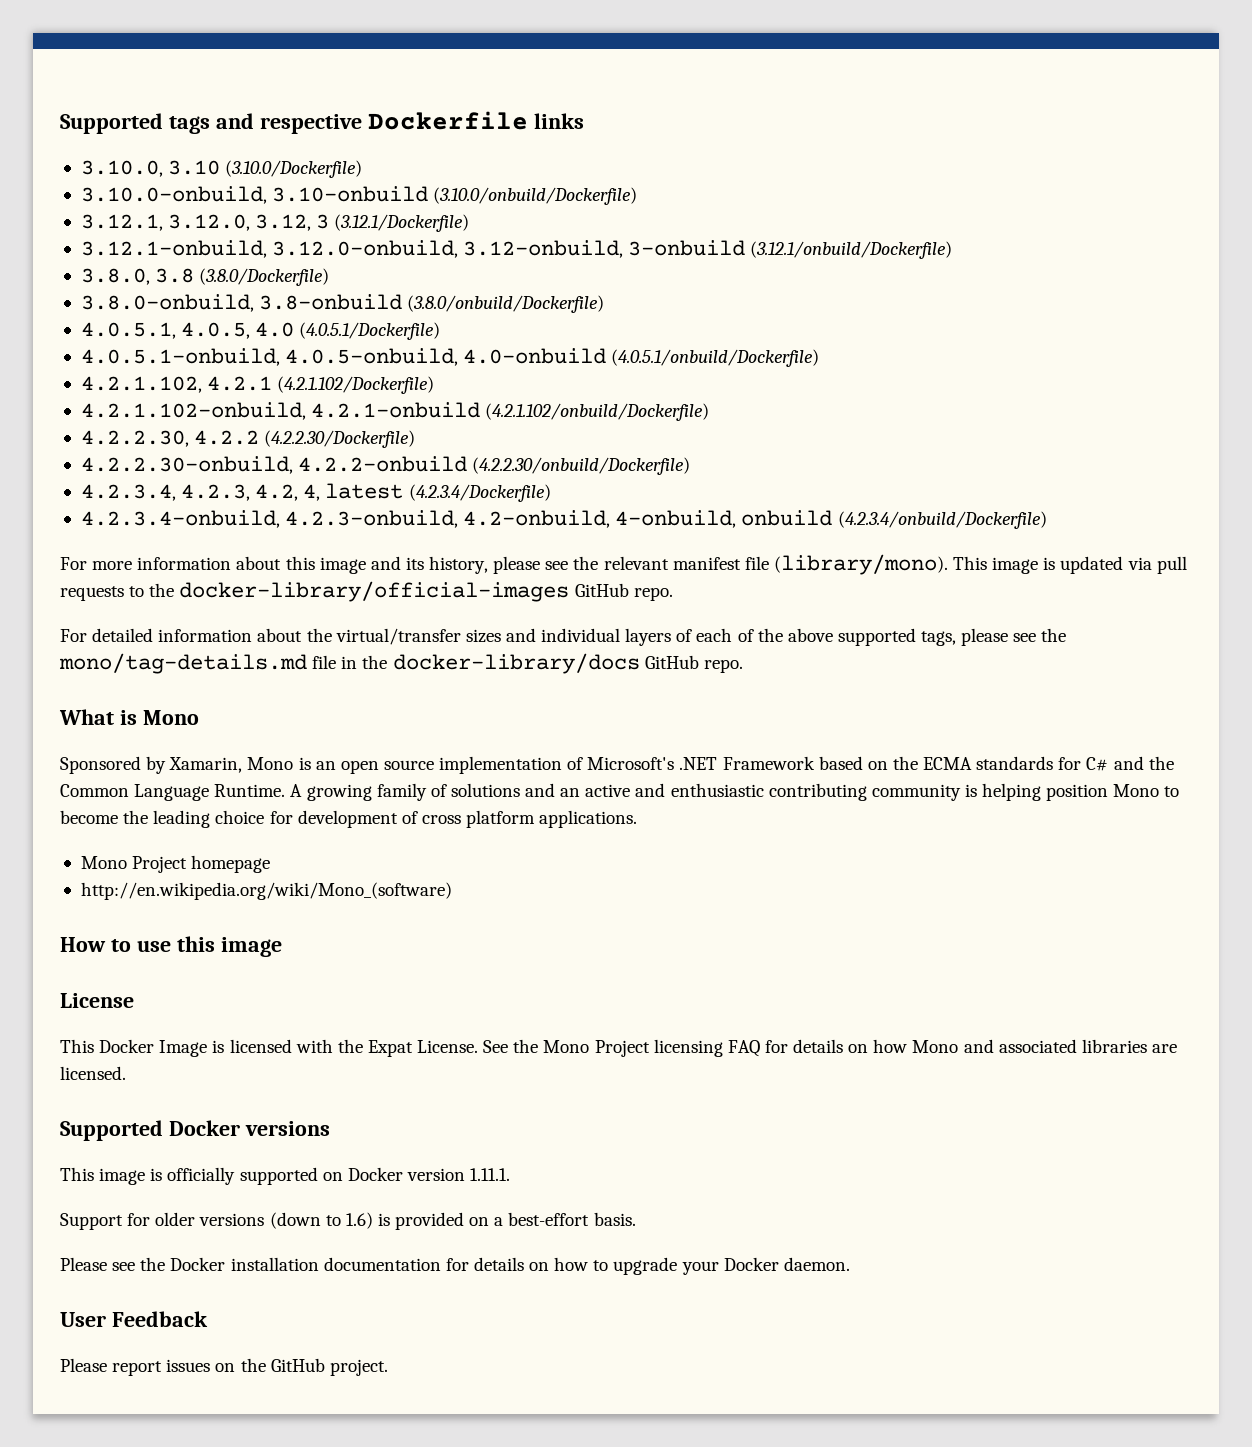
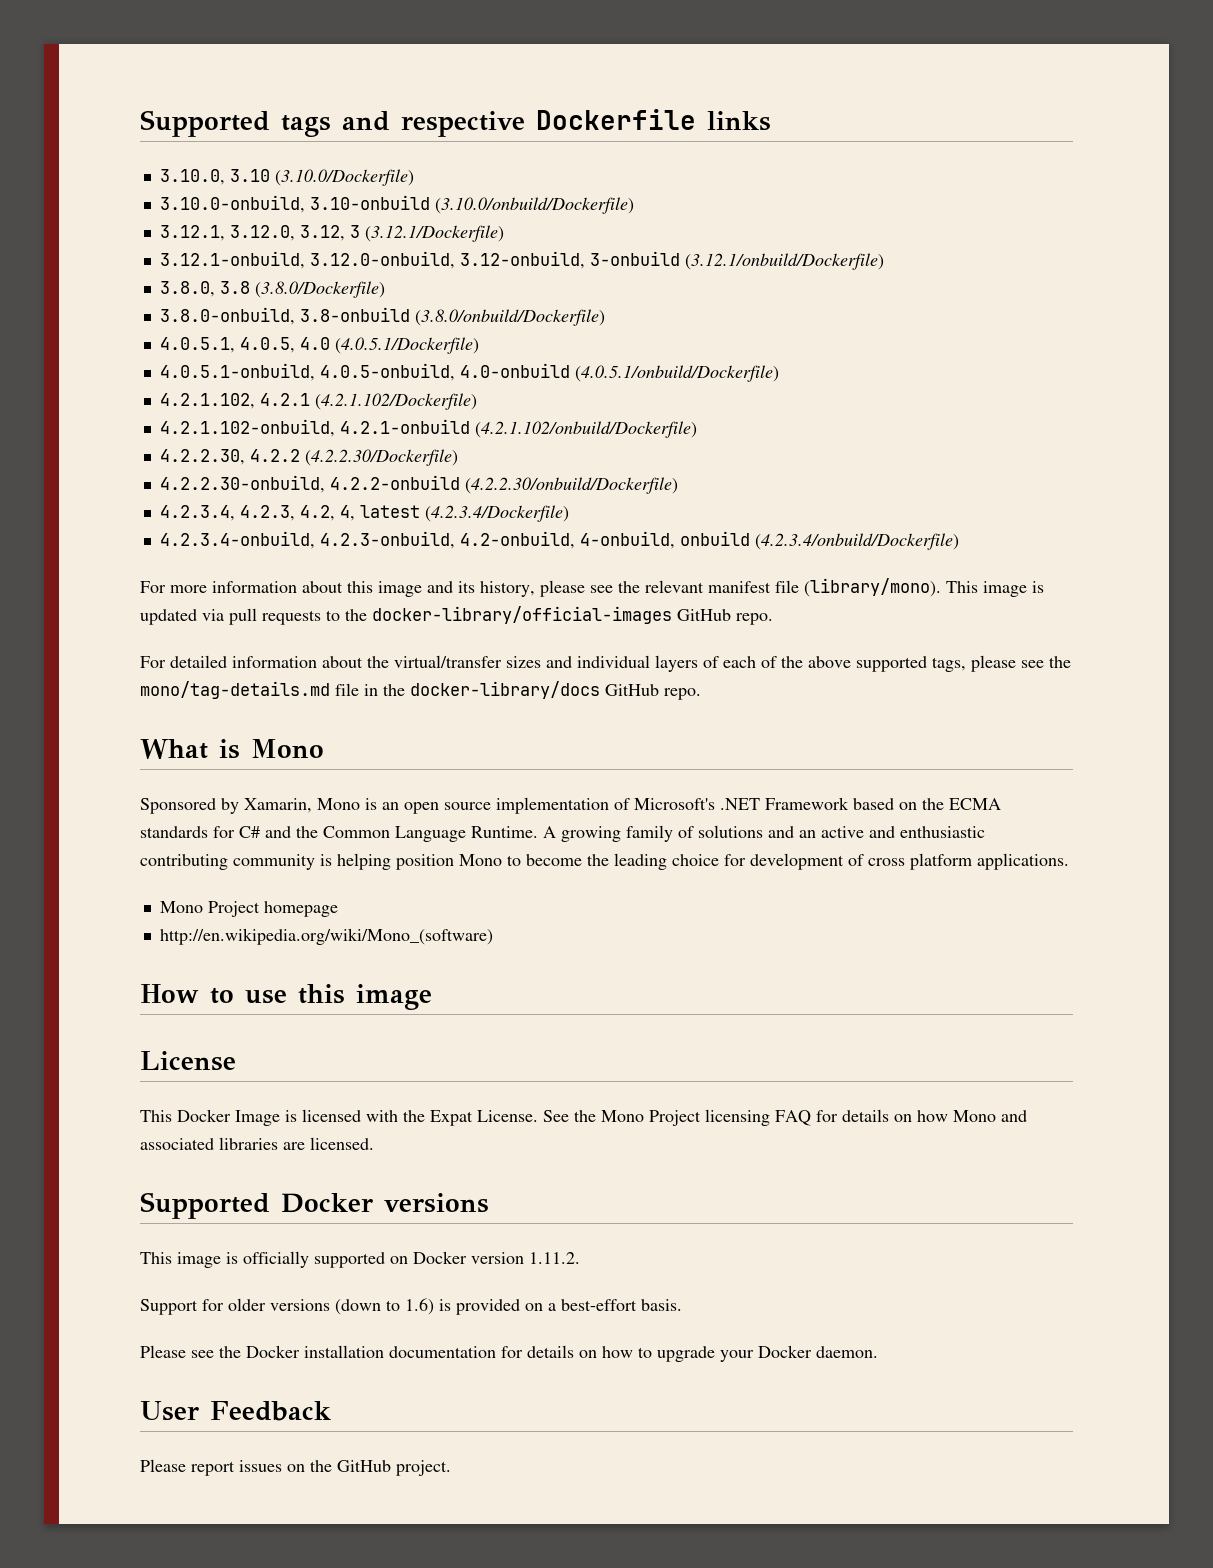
- This image is officially supported on Docker version 1.11.1.
+ This image is officially supported on Docker version 1.11.2.

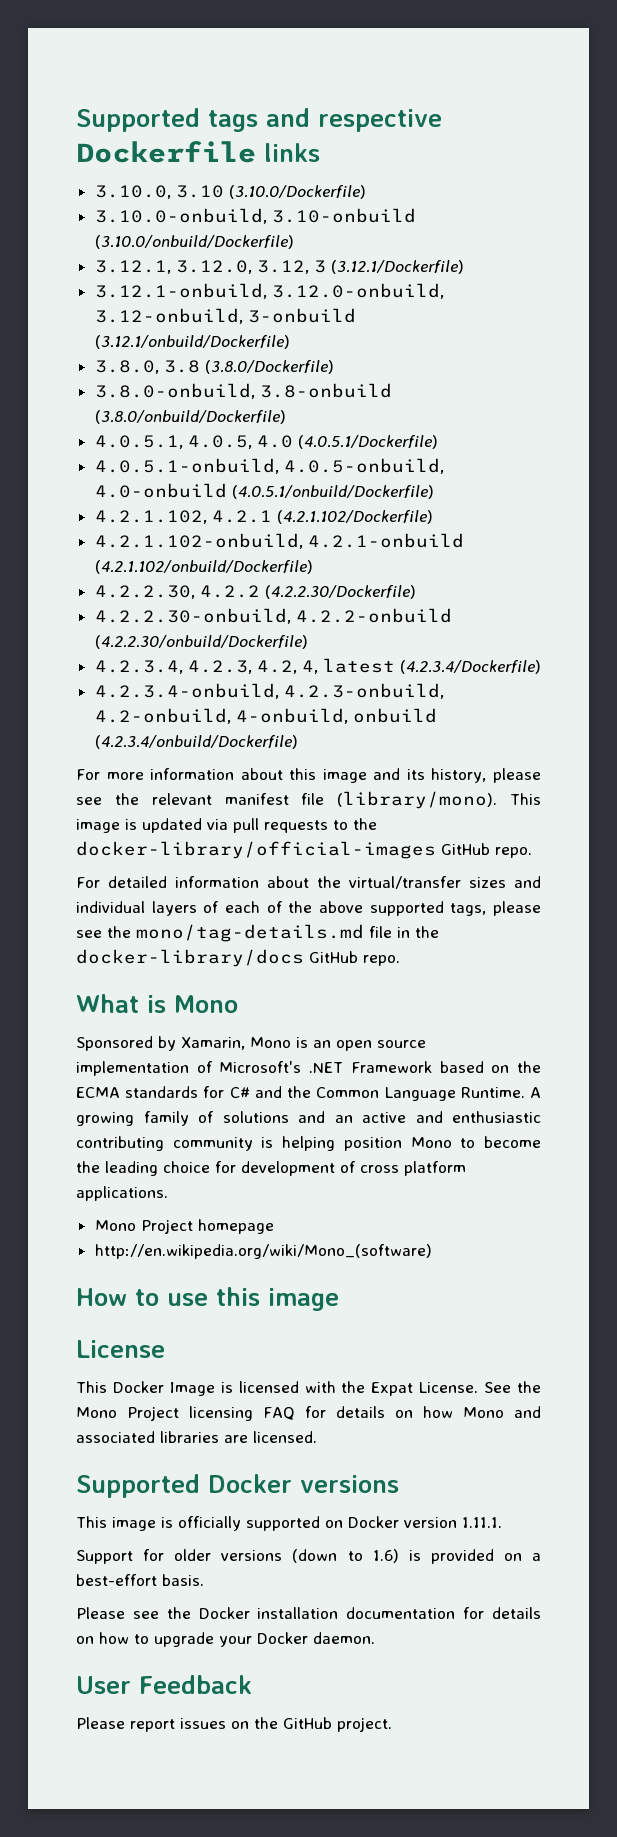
- This image is officially supported on Docker version 1.11.2.
+ This image is officially supported on Docker version 1.11.1.

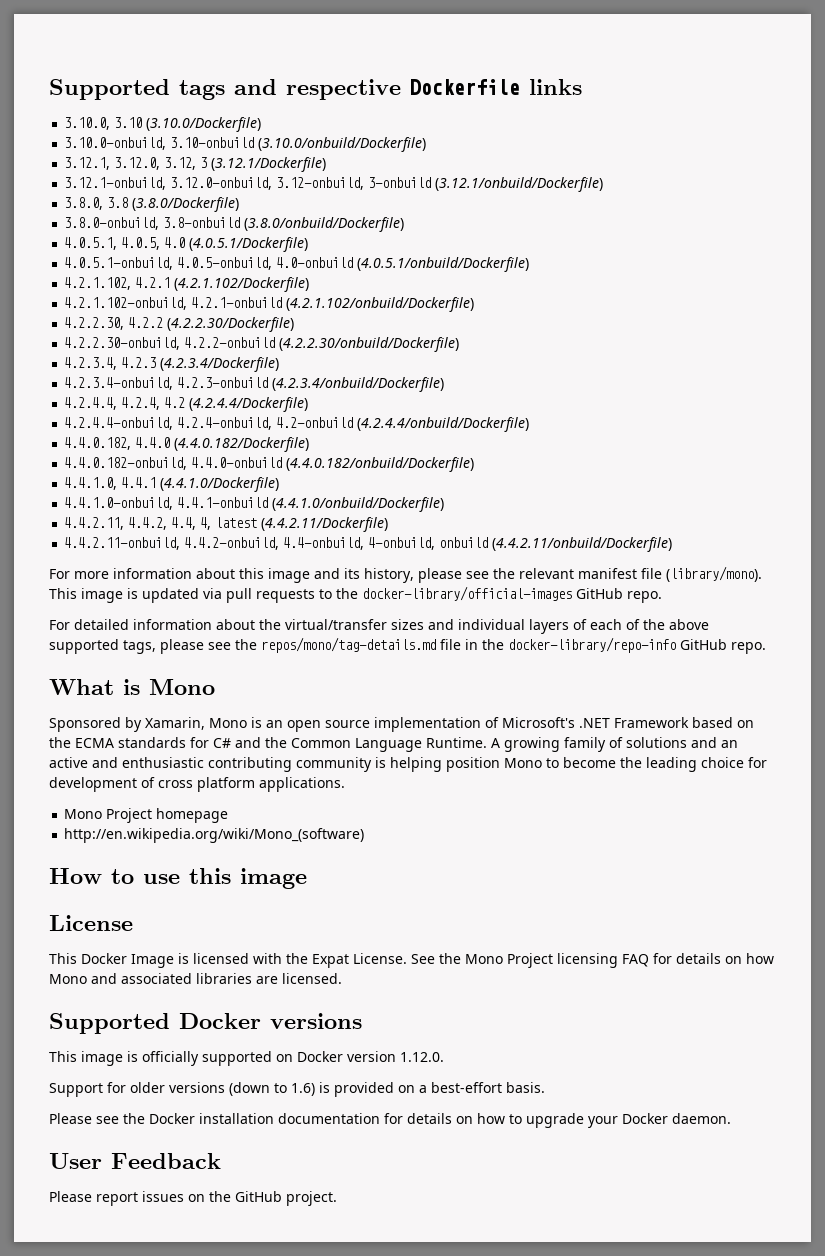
- 4.2.3.4, 4.2.3, 4.2, 4, latest (4.2.3.4/Dockerfile)
- 4.2.3.4-onbuild, 4.2.3-onbuild, 4.2-onbuild, 4-onbuild, onbuild (4.2.3.4/onbuild/Dockerfile)
+ 4.2.3.4, 4.2.3 (4.2.3.4/Dockerfile)
+ 4.2.3.4-onbuild, 4.2.3-onbuild (4.2.3.4/onbuild/Dockerfile)
+ 4.2.4.4, 4.2.4, 4.2 (4.2.4.4/Dockerfile)
+ 4.2.4.4-onbuild, 4.2.4-onbuild, 4.2-onbuild (4.2.4.4/onbuild/Dockerfile)
+ 4.4.0.182, 4.4.0 (4.4.0.182/Dockerfile)
+ 4.4.0.182-onbuild, 4.4.0-onbuild (4.4.0.182/onbuild/Dockerfile)
+ 4.4.1.0, 4.4.1 (4.4.1.0/Dockerfile)
+ 4.4.1.0-onbuild, 4.4.1-onbuild (4.4.1.0/onbuild/Dockerfile)
+ 4.4.2.11, 4.4.2, 4.4, 4, latest (4.4.2.11/Dockerfile)
+ 4.4.2.11-onbuild, 4.4.2-onbuild, 4.4-onbuild, 4-onbuild, onbuild (4.4.2.11/onbuild/Dockerfile)
- For detailed information about the virtual/transfer sizes and individual layers of each of the above supported tags, please see the mono/tag-details.md file in the docker-library/docs GitHub repo.
+ For detailed information about the virtual/transfer sizes and individual layers of each of the above supported tags, please see the repos/mono/tag-details.md file in the docker-library/repo-info GitHub repo.
- This image is officially supported on Docker version 1.11.1.
+ This image is officially supported on Docker version 1.12.0.

